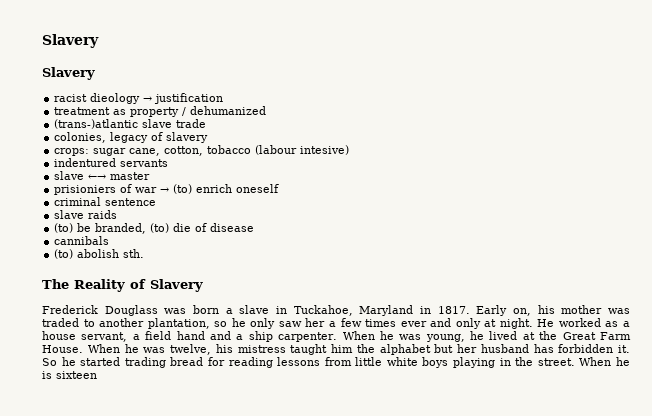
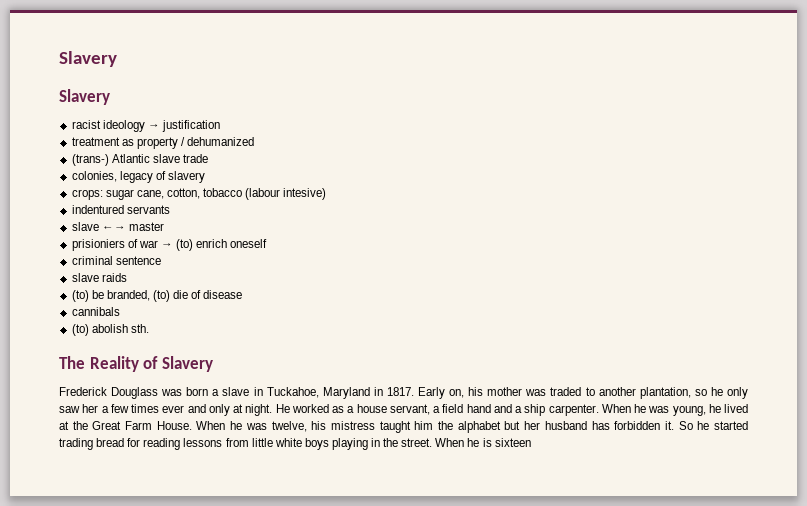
- racist dieology → justification
+ racist ideology → justification
- (trans-)atlantic slave trade
+ (trans-) Atlantic slave trade

